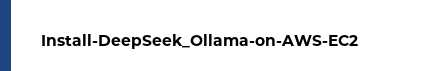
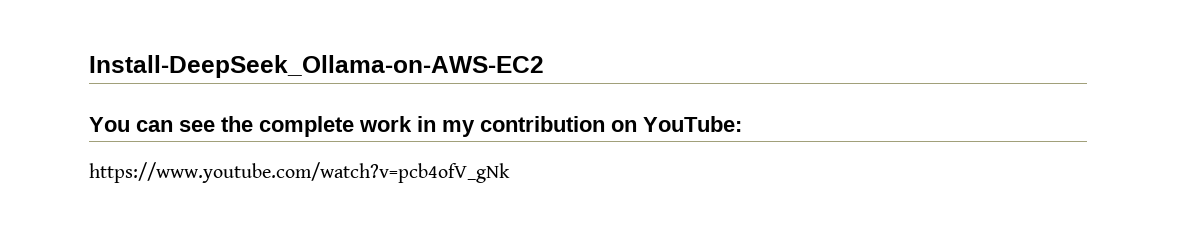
+ You can see the complete work in my contribution on YouTube:
+ https://www.youtube.com/watch?v=pcb4ofV_gNk

